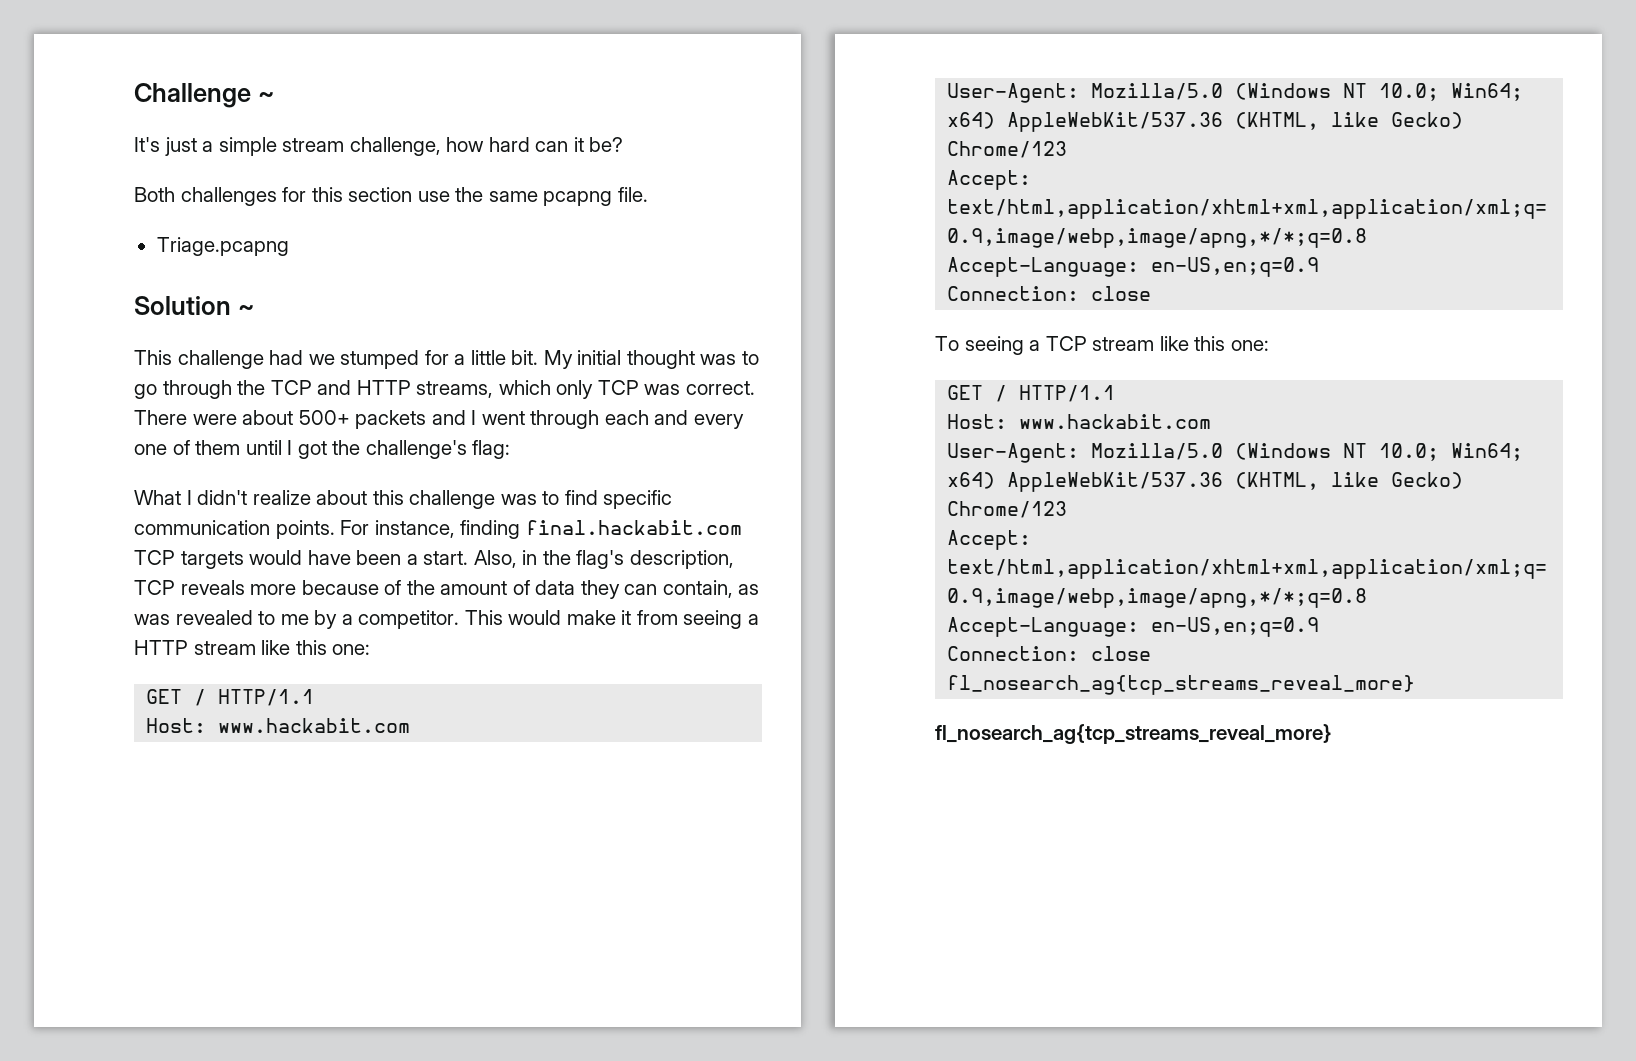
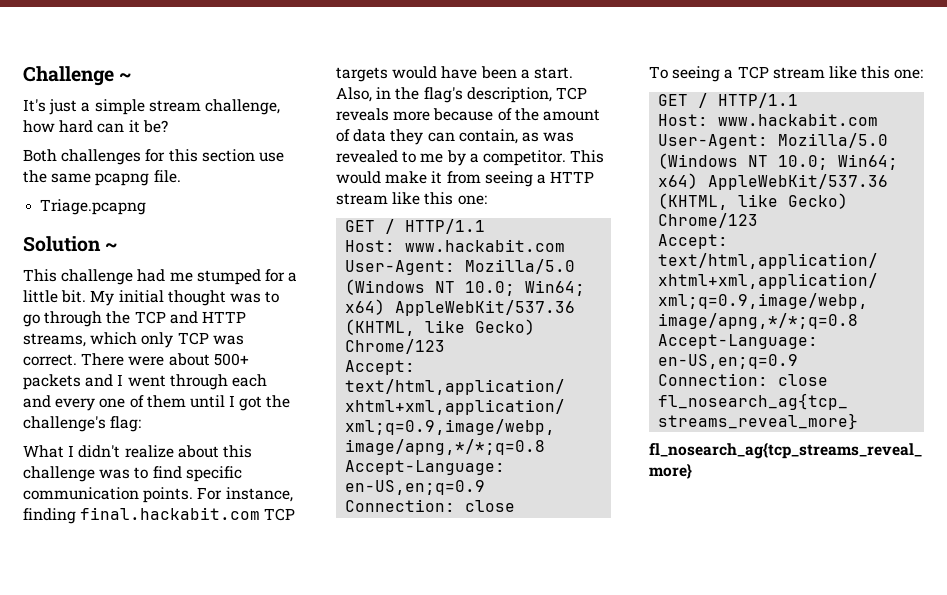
- This challenge had we stumped for a little bit.
+ This challenge had me stumped for a little bit.

